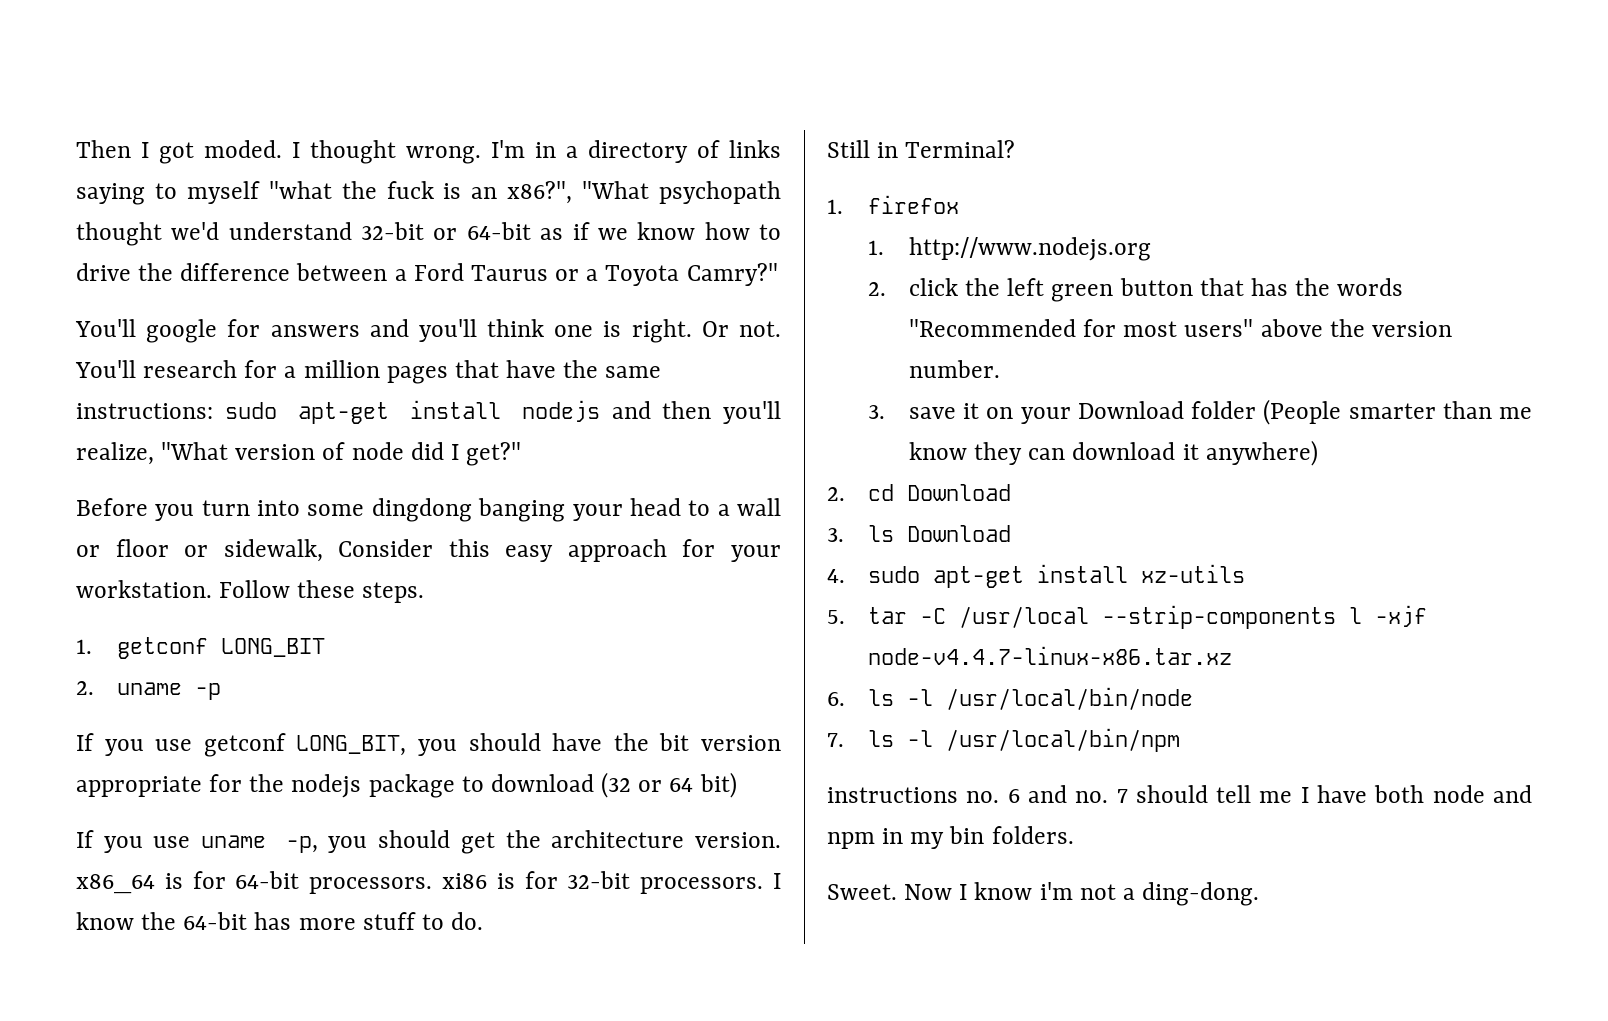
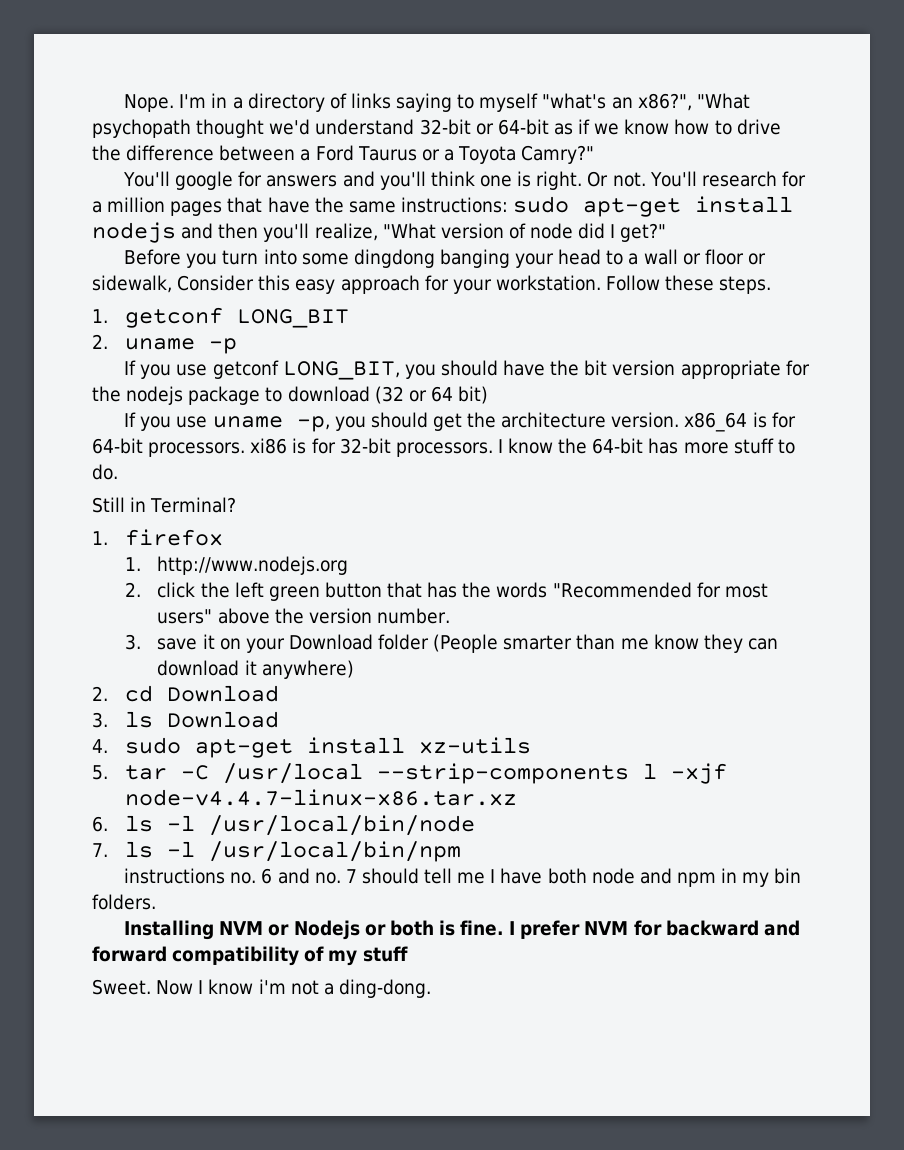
- Then I got moded. I thought wrong.
+ Nope.
- I'm in a directory of links saying to myself "what the fuck is an x86?", "What psychopath thought we'd understand 32-bit or 64-bit as if we know how to drive the difference between a Ford Taurus or a Toyota Camry?"
+ I'm in a directory of links saying to myself "what's an x86?", "What psychopath thought we'd understand 32-bit or 64-bit as if we know how to drive the difference between a Ford Taurus or a Toyota Camry?"
+ Installing NVM or Nodejs or both is fine. I prefer NVM for backward and forward compatibility of my stuff

